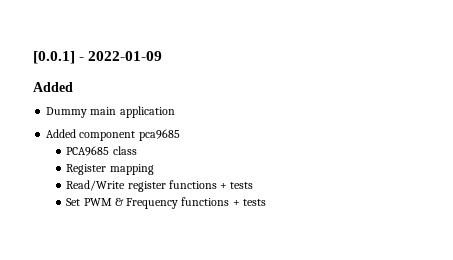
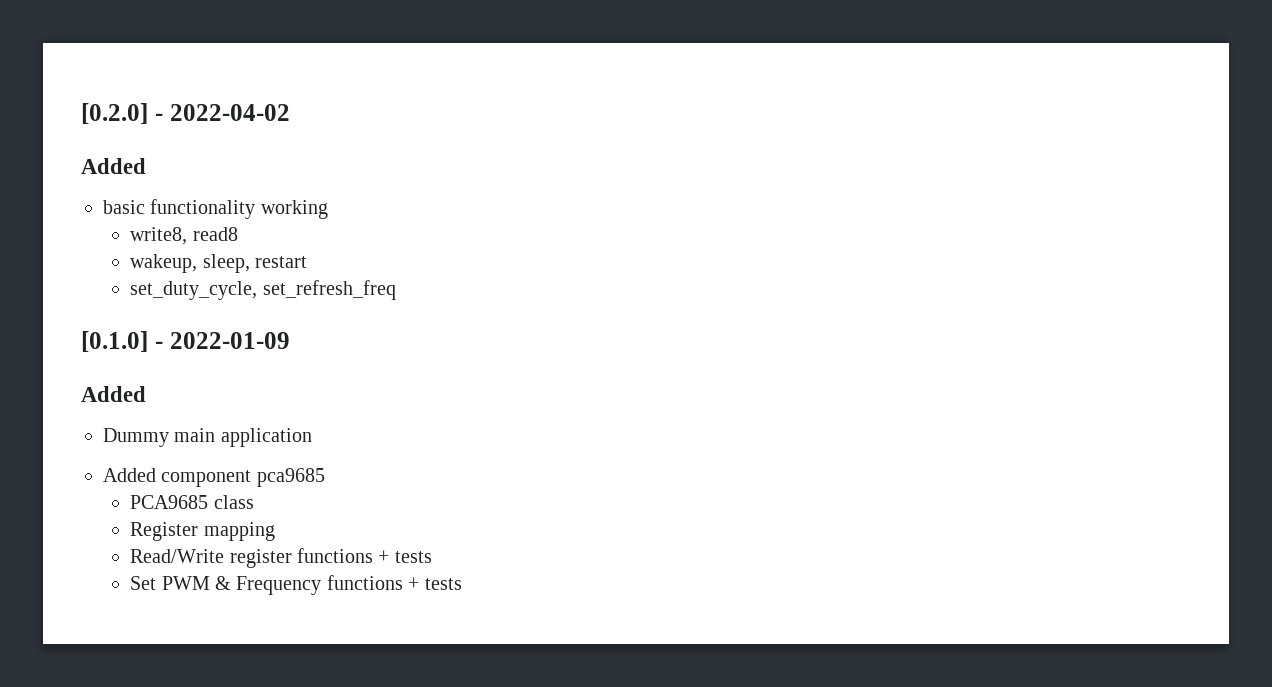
- [0.0.1] - 2022-01-09
+ [0.2.0] - 2022-04-02
+ Added
+ basic functionality working
+ write8, read8
+ wakeup, sleep, restart
+ set_duty_cycle, set_refresh_freq
+ [0.1.0] - 2022-01-09

